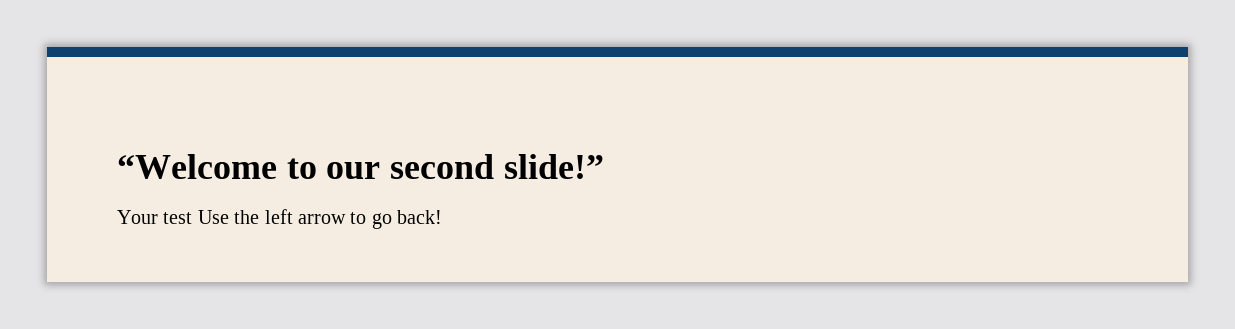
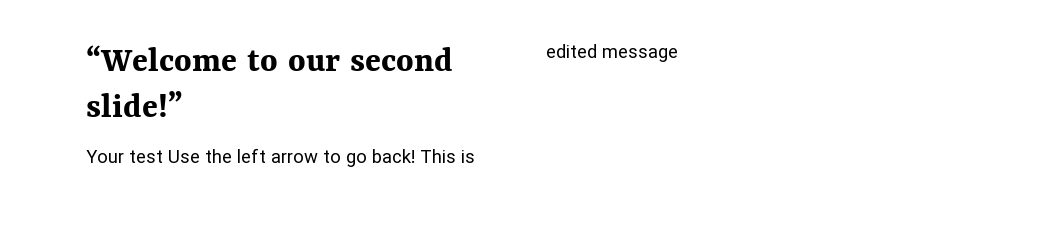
+ This is edited message

